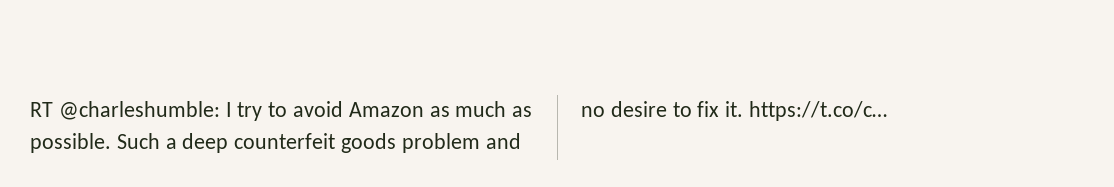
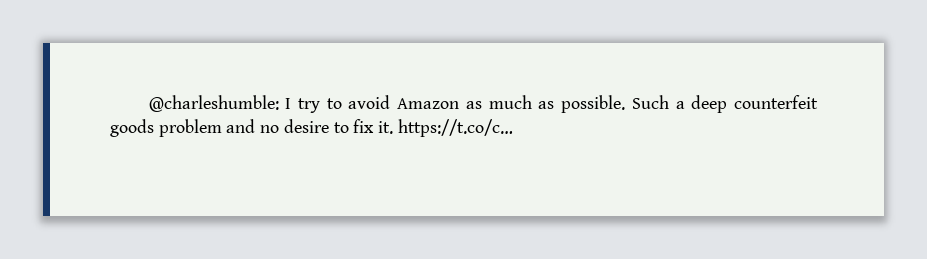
- RT @charleshumble: I try to avoid Amazon as much as possible.
+ @charleshumble: I try to avoid Amazon as much as possible.

